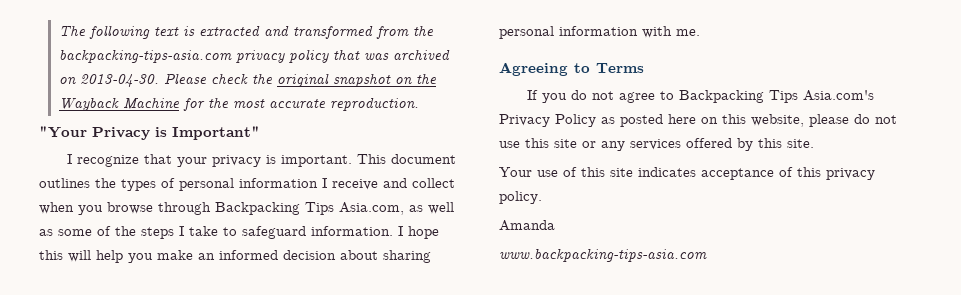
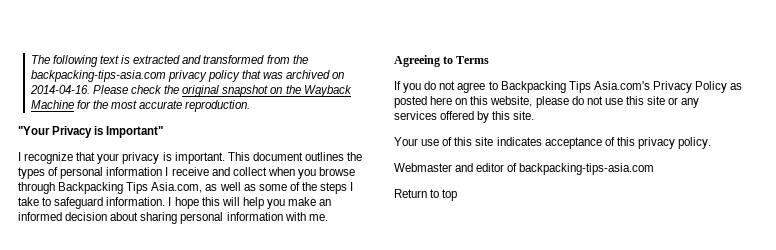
- The following text is extracted and transformed from the backpacking-tips-asia.com privacy policy that was archived on 2013-04-30.
+ The following text is extracted and transformed from the backpacking-tips-asia.com privacy policy that was archived on 2014-04-16.
- Amanda
- www.backpacking-tips-asia.com
+ Webmaster and editor of backpacking-tips-asia.com
+ Return to top

